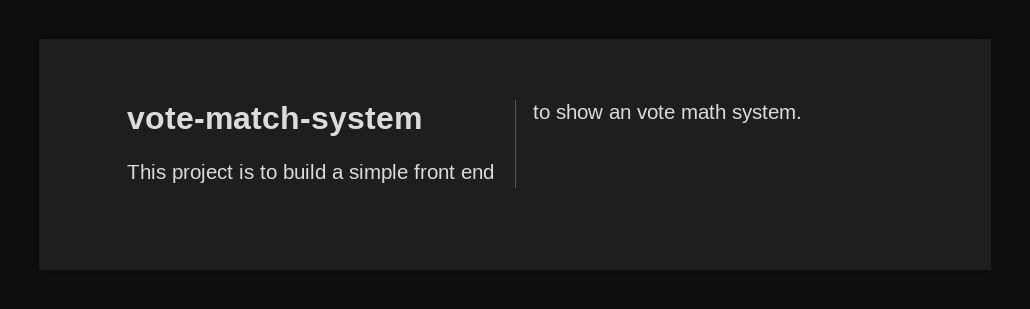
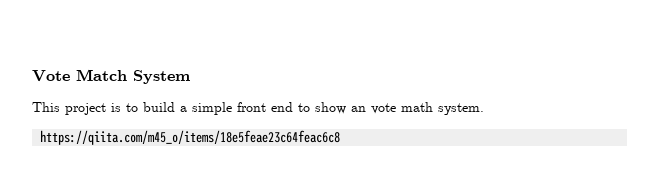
- vote-match-system
+ Vote Match System
+ https://qiita.com/m45_o/items/18e5feae23c64feac6c8

